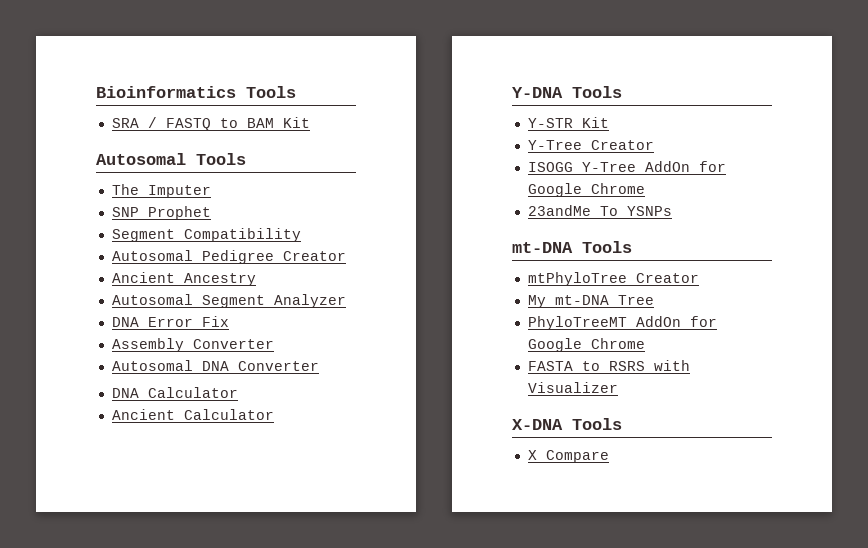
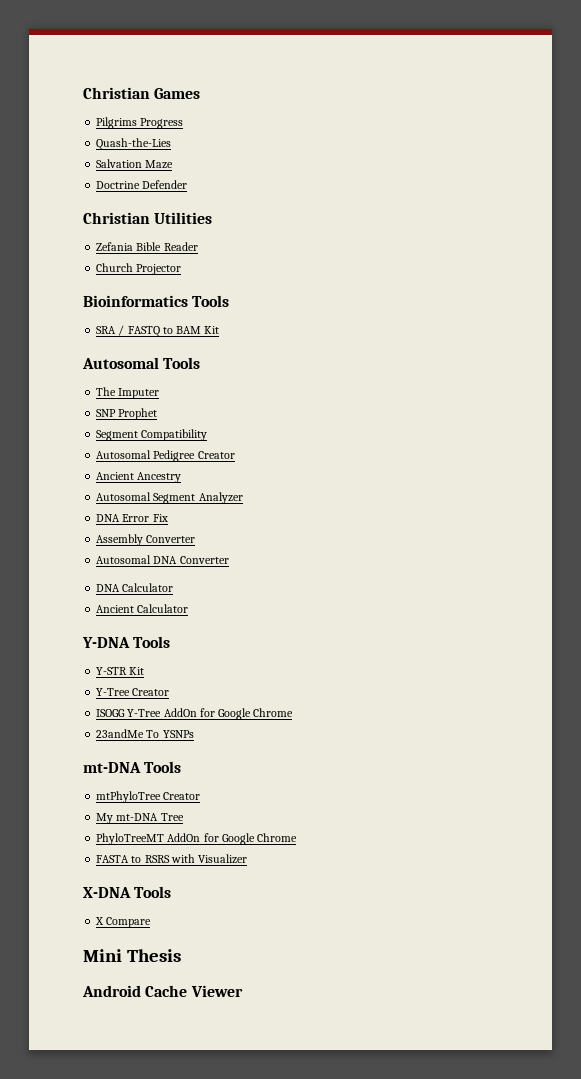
+ Christian Games
+ Pilgrims Progress
+ Quash-the-Lies
+ Salvation Maze
+ Doctrine Defender
+ Christian Utilities
+ Zefania Bible Reader
+ Church Projector
+ Mini Thesis
+ Android Cache Viewer

